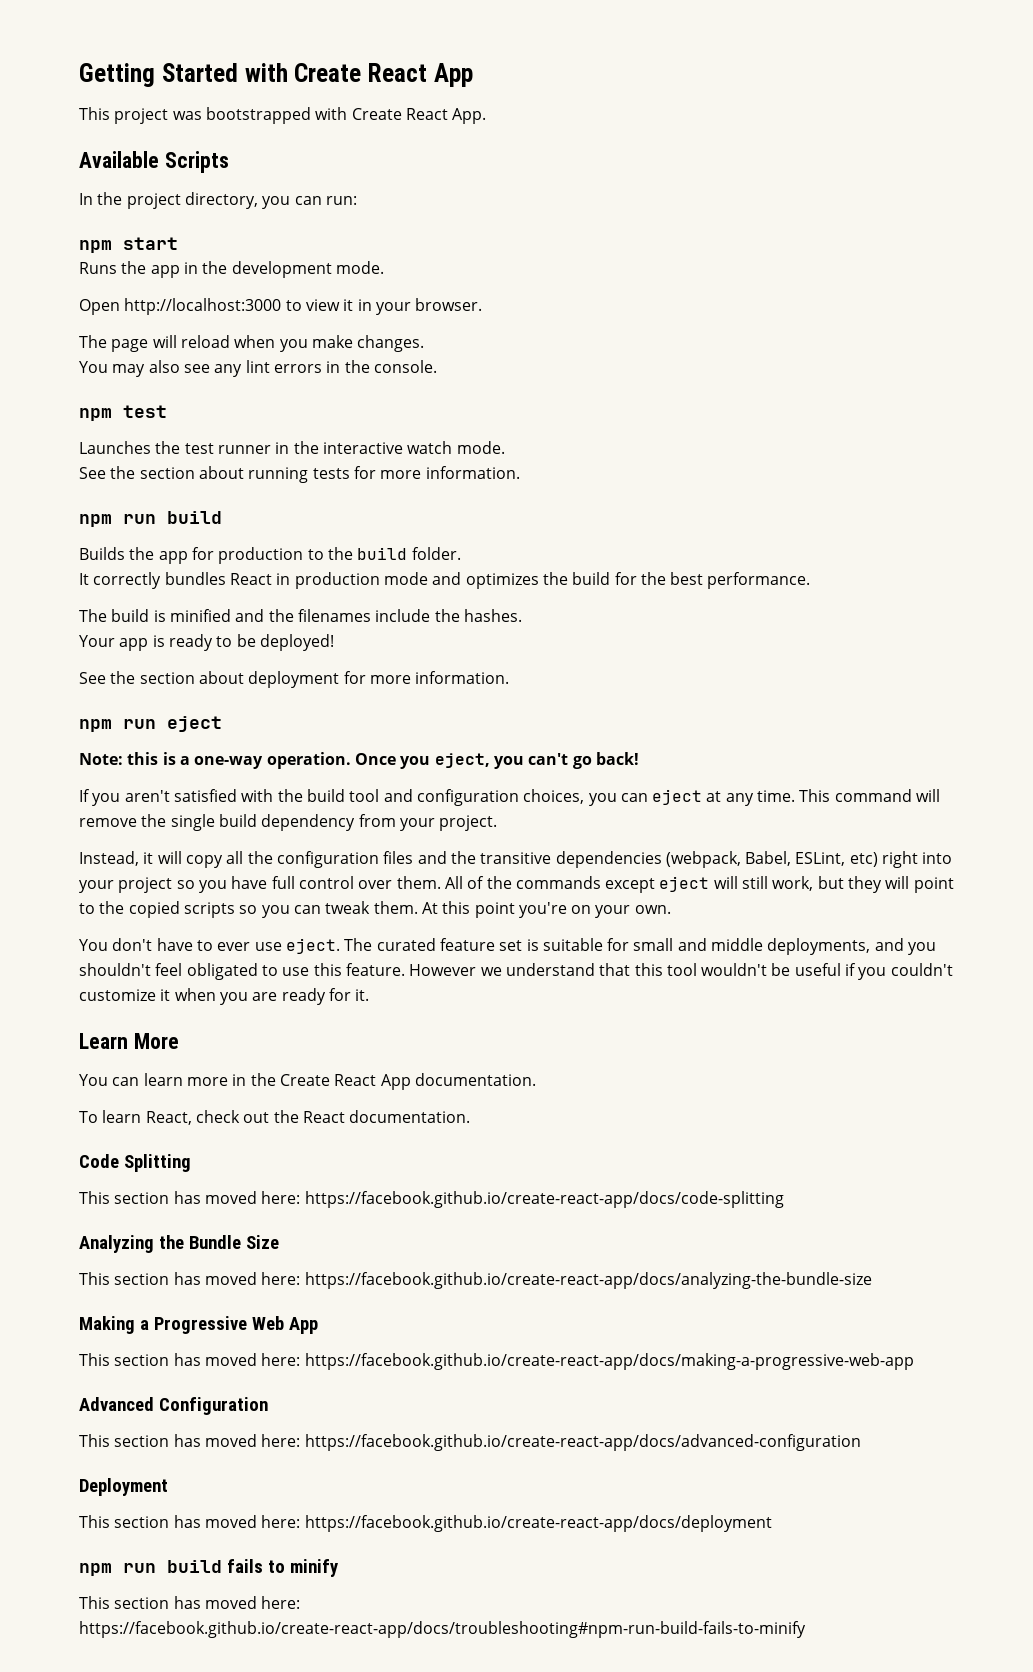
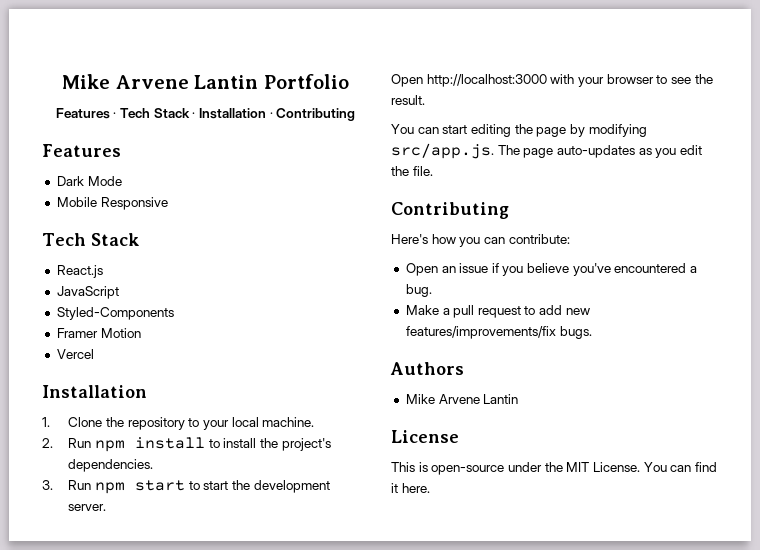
- Getting Started with Create React App
- This project was bootstrapped with Create React App.
- Available Scripts
- In the project directory, you can run:
- npm start
- Runs the app in the development mode.
+ Mike Arvene Lantin Portfolio
+ Features · Tech Stack · Installation · Contributing
+ Features
+ Dark Mode
+ Mobile Responsive
+ Tech Stack
+ React.js
+ JavaScript
+ Styled-Components
+ Framer Motion
+ Vercel
+ Installation
+ 1. Clone the repository to your local machine.
+ 2. Run npm install to install the project's dependencies.
+ 3. Run npm start to start the development server.
- Open http://localhost:3000 to view it in your browser.
- The page will reload when you make changes.
- You may also see any lint errors in the console.
- npm test
- Launches the test runner in the interactive watch mode.
- See the section about running tests for more information.
- npm run build
- Builds the app for production to the build folder.
- It correctly bundles React in production mode and optimizes the build for the best performance.
- The build is minified and the filenames include the hashes.
- Your app is ready to be deployed!
- See the section about deployment for more information.
- npm run eject
- Note: this is a one-way operation. Once you eject, you can't go back!
- If you aren't satisfied with the build tool and configuration choices, you can eject at any time. This command will remove the single build dependency from your project.
- Instead, it will copy all the configuration files and the transitive dependencies (webpack, Babel, ESLint, etc) right into your project so you have full control over them. All of the commands except eject will still work, but they will point to the copied scripts so you can tweak them. At this point you're on your own.
- You don't have to ever use eject. The curated feature set is suitable for small and middle deployments, and you shouldn't feel obligated to use this feature. However we understand that this tool wouldn't be useful if you couldn't customize it when you are ready for it.
- Learn More
- You can learn more in the Create React App documentation.
- To learn React, check out the React documentation.
- Code Splitting
- This section has moved here: https://facebook.github.io/create-react-app/docs/code-splitting
- Analyzing the Bundle Size
- This section has moved here: https://facebook.github.io/create-react-app/docs/analyzing-the-bundle-size
- Making a Progressive Web App
- This section has moved here: https://facebook.github.io/create-react-app/docs/making-a-progressive-web-app
- Advanced Configuration
- This section has moved here: https://facebook.github.io/create-react-app/docs/advanced-configuration
- Deployment
- This section has moved here: https://facebook.github.io/create-react-app/docs/deployment
- npm run build fails to minify
- This section has moved here: https://facebook.github.io/create-react-app/docs/troubleshooting#npm-run-build-fails-to-minify
+ Open http://localhost:3000 with your browser to see the result.
+ You can start editing the page by modifying src/app.js. The page auto-updates as you edit the file.
+ Contributing
+ Here's how you can contribute:
+ Open an issue if you believe you've encountered a bug.
+ Make a pull request to add new features/improvements/fix bugs.
+ Authors
+ Mike Arvene Lantin
+ License
+ This is open-source under the MIT License. You can find it here.

